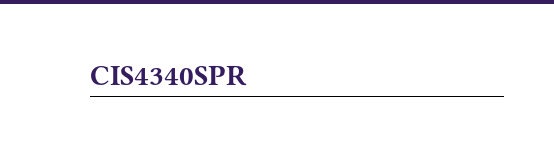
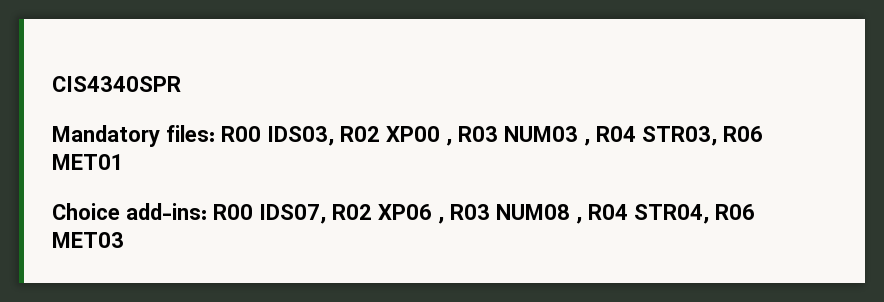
+ Mandatory files: R00 IDS03, R02 XP00 , R03 NUM03 , R04 STR03, R06 MET01
+ Choice add-ins: R00 IDS07, R02 XP06 , R03 NUM08 , R04 STR04, R06 MET03

